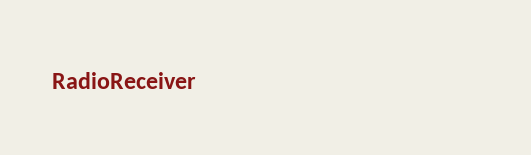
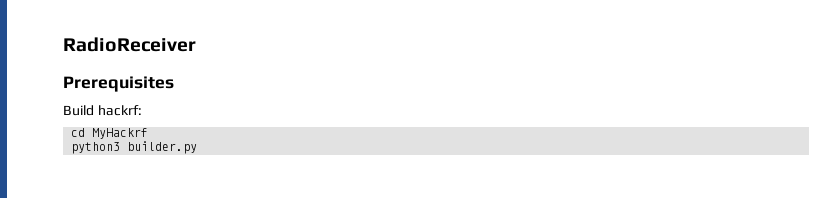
+ Prerequisites
+ Build hackrf:
+ cd MyHackrf
+ python3 builder.py

